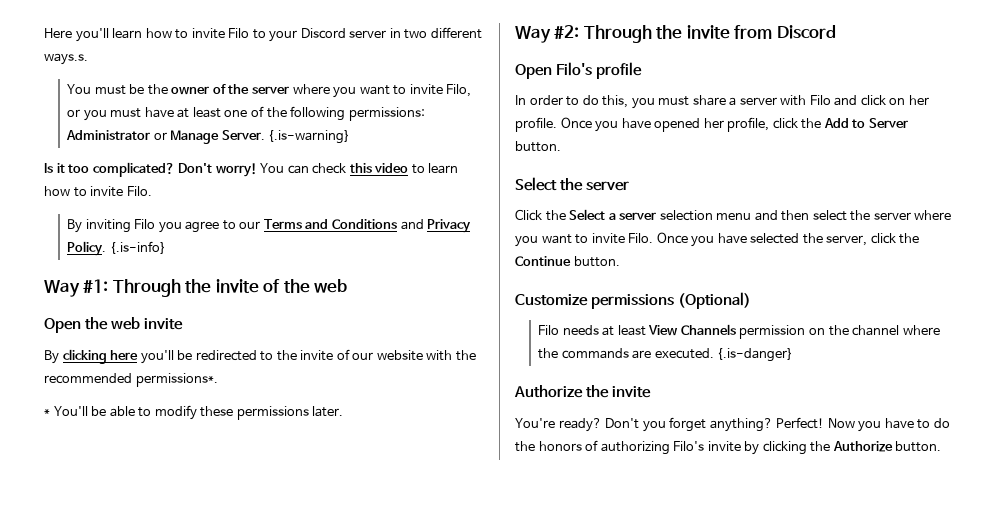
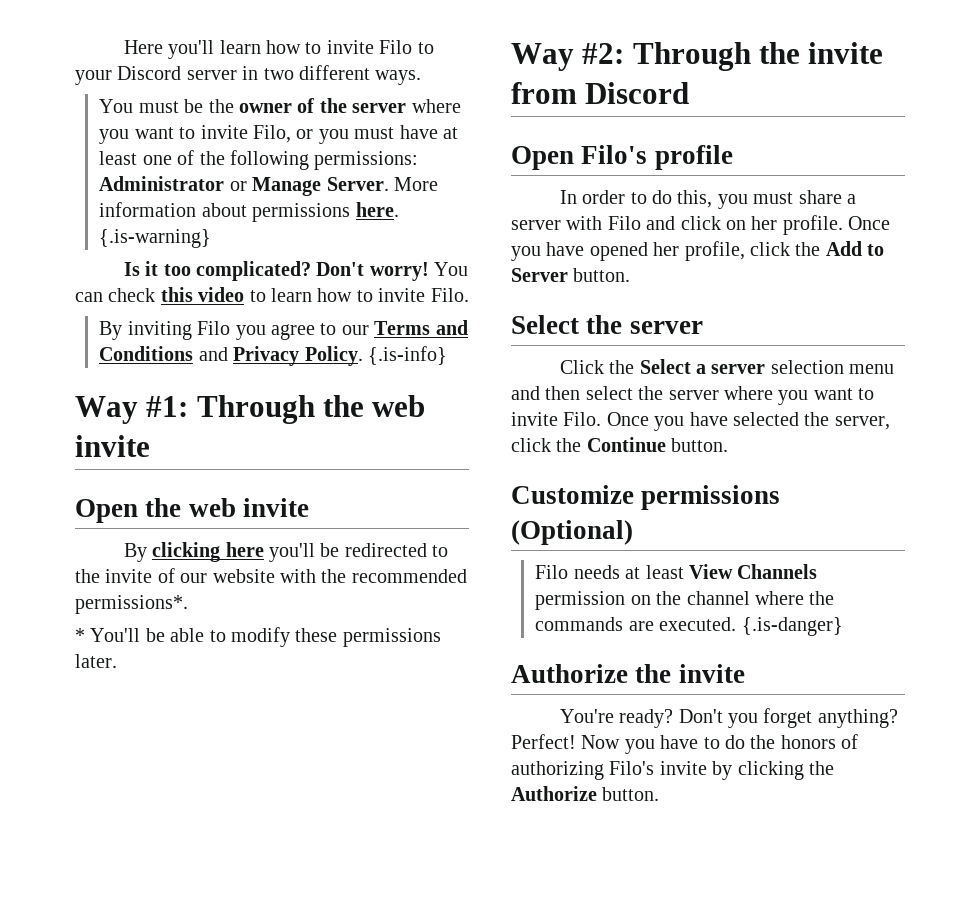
- Here you'll learn how to invite Filo to your Discord server in two different ways.s.
+ Here you'll learn how to invite Filo to your Discord server in two different ways.
+ More information about permissions here.
- Way #1: Through the invite of the web
+ Way #1: Through the web invite

